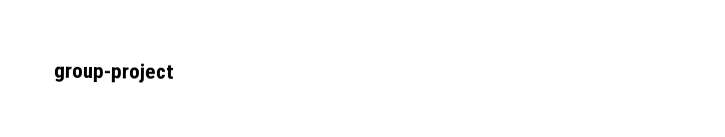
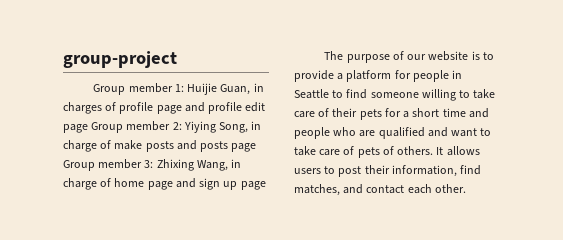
+ Group member 1: Huijie Guan, in charges of profile page and profile edit page Group member 2: Yiying Song, in charge of make posts and posts page Group member 3: Zhixing Wang, in charge of home page and sign up page
+ The purpose of our website is to provide a platform for people in Seattle to find someone willing to take care of their pets for a short time and people who are qualified and want to take care of pets of others. It allows users to post their information, find matches, and contact each other.

